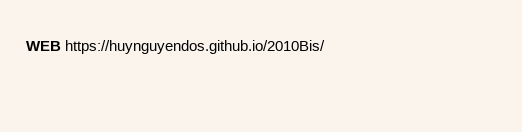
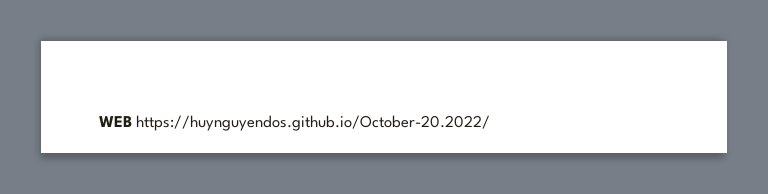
- WEB https://huynguyendos.github.io/2010Bis/
+ WEB https://huynguyendos.github.io/October-20.2022/

